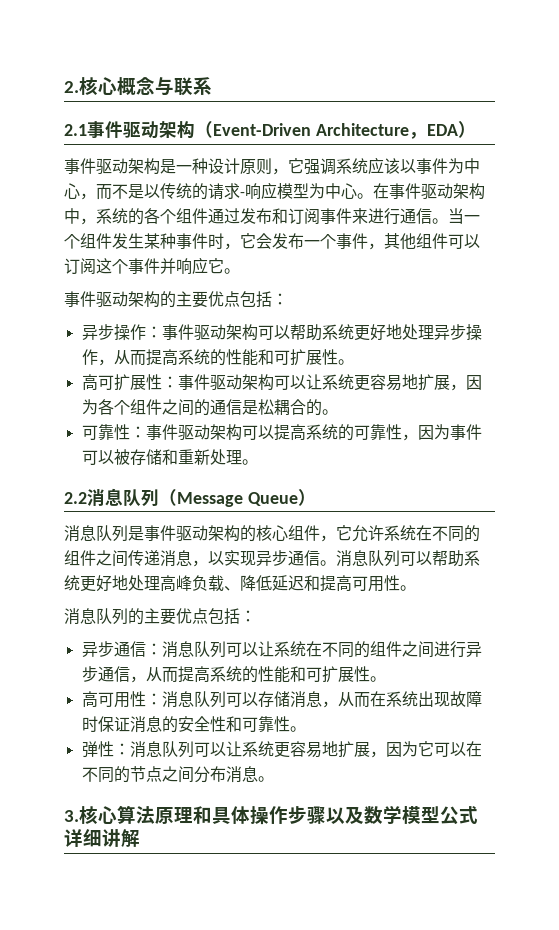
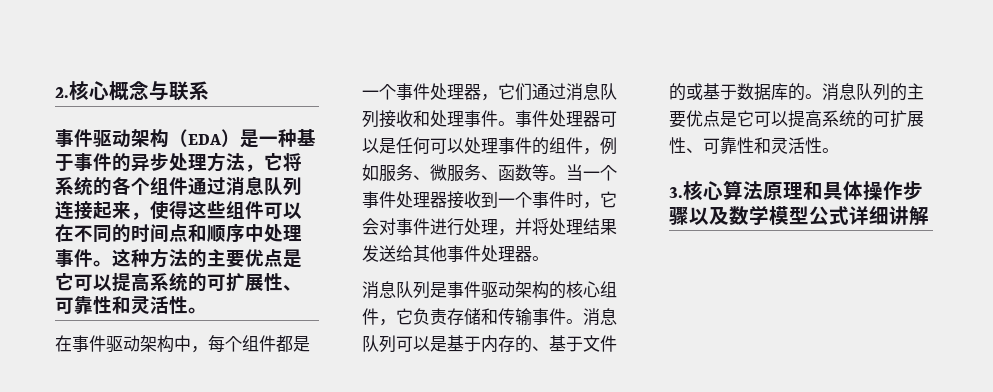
- 2.1事件驱动架构（Event-Driven Architecture，EDA）
- 事件驱动架构是一种设计原则，它强调系统应该以事件为中心，而不是以传统的请求-响应模型为中心。在事件驱动架构中，系统的各个组件通过发布和订阅事件来进行通信。当一个组件发生某种事件时，它会发布一个事件，其他组件可以订阅这个事件并响应它。
- 事件驱动架构的主要优点包括：
- 异步操作：事件驱动架构可以帮助系统更好地处理异步操作，从而提高系统的性能和可扩展性。
- 高可扩展性：事件驱动架构可以让系统更容易地扩展，因为各个组件之间的通信是松耦合的。
- 可靠性：事件驱动架构可以提高系统的可靠性，因为事件可以被存储和重新处理。
- 2.2消息队列（Message Queue）
+ 事件驱动架构（EDA）是一种基于事件的异步处理方法，它将系统的各个组件通过消息队列连接起来，使得这些组件可以在不同的时间点和顺序中处理事件。这种方法的主要优点是它可以提高系统的可扩展性、可靠性和灵活性。
+ 在事件驱动架构中，每个组件都是一个事件处理器，它们通过消息队列接收和处理事件。事件处理器可以是任何可以处理事件的组件，例如服务、微服务、函数等。当一个事件处理器接收到一个事件时，它会对事件进行处理，并将处理结果发送给其他事件处理器。
- 消息队列是事件驱动架构的核心组件，它允许系统在不同的组件之间传递消息，以实现异步通信。消息队列可以帮助系统更好地处理高峰负载、降低延迟和提高可用性。
- 消息队列的主要优点包括：
- 异步通信：消息队列可以让系统在不同的组件之间进行异步通信，从而提高系统的性能和可扩展性。
- 高可用性：消息队列可以存储消息，从而在系统出现故障时保证消息的安全性和可靠性。
- 弹性：消息队列可以让系统更容易地扩展，因为它可以在不同的节点之间分布消息。
+ 消息队列是事件驱动架构的核心组件，它负责存储和传输事件。消息队列可以是基于内存的、基于文件的或基于数据库的。消息队列的主要优点是它可以提高系统的可扩展性、可靠性和灵活性。

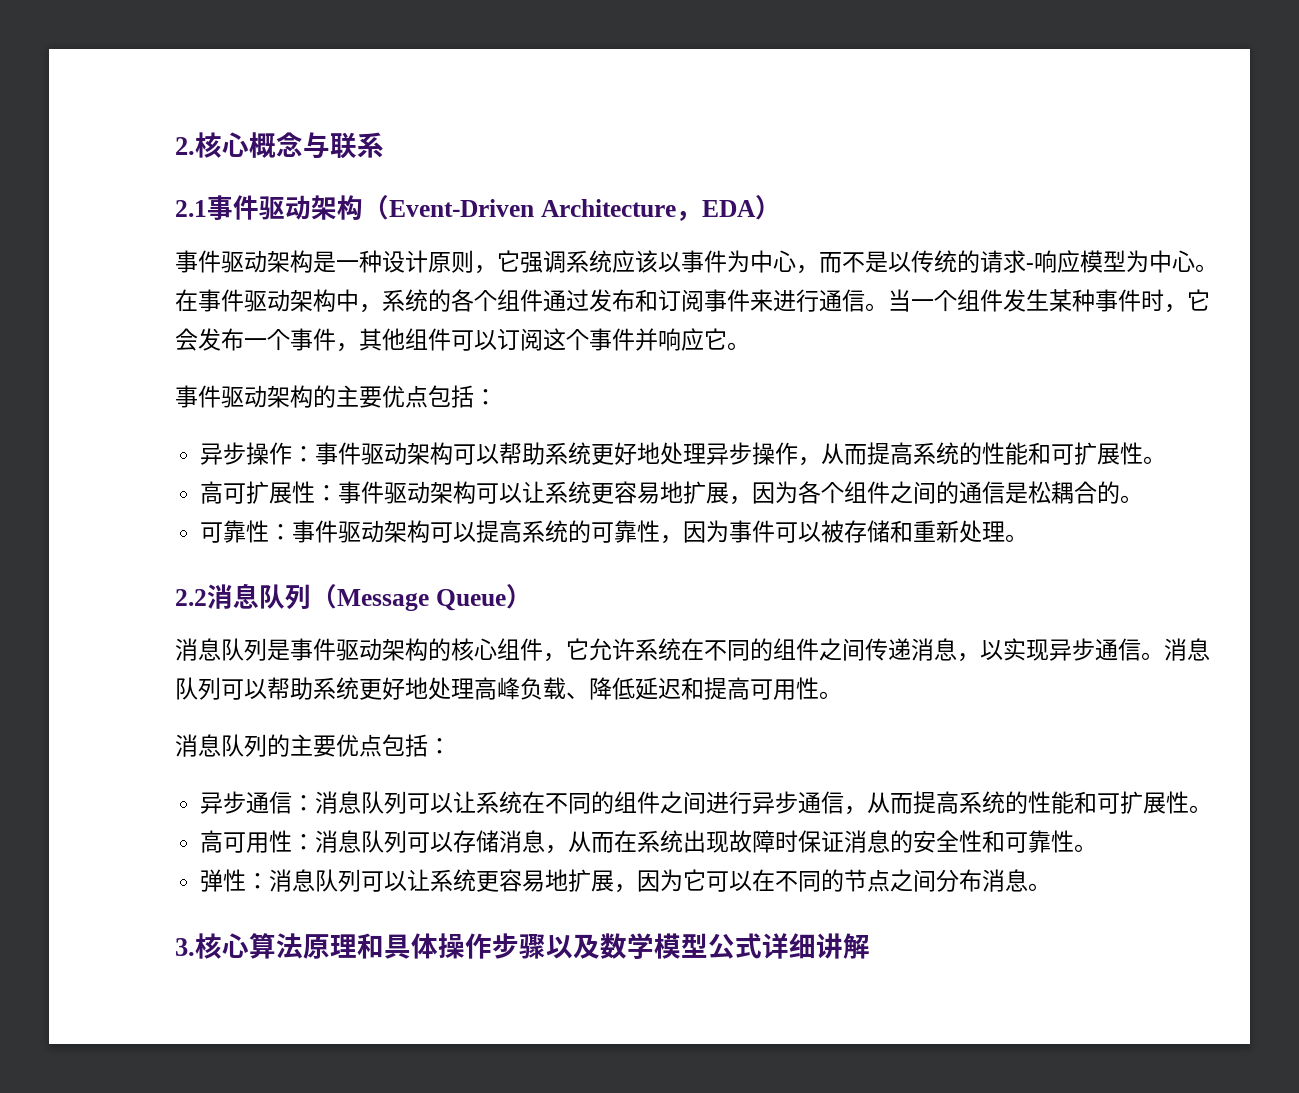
- 事件驱动架构（EDA）是一种基于事件的异步处理方法，它将系统的各个组件通过消息队列连接起来，使得这些组件可以在不同的时间点和顺序中处理事件。这种方法的主要优点是它可以提高系统的可扩展性、可靠性和灵活性。
- 在事件驱动架构中，每个组件都是一个事件处理器，它们通过消息队列接收和处理事件。事件处理器可以是任何可以处理事件的组件，例如服务、微服务、函数等。当一个事件处理器接收到一个事件时，它会对事件进行处理，并将处理结果发送给其他事件处理器。
+ 2.1事件驱动架构（Event-Driven Architecture，EDA）
+ 事件驱动架构是一种设计原则，它强调系统应该以事件为中心，而不是以传统的请求-响应模型为中心。在事件驱动架构中，系统的各个组件通过发布和订阅事件来进行通信。当一个组件发生某种事件时，它会发布一个事件，其他组件可以订阅这个事件并响应它。
+ 事件驱动架构的主要优点包括：
+ 异步操作：事件驱动架构可以帮助系统更好地处理异步操作，从而提高系统的性能和可扩展性。
+ 高可扩展性：事件驱动架构可以让系统更容易地扩展，因为各个组件之间的通信是松耦合的。
+ 可靠性：事件驱动架构可以提高系统的可靠性，因为事件可以被存储和重新处理。
+ 2.2消息队列（Message Queue）
- 消息队列是事件驱动架构的核心组件，它负责存储和传输事件。消息队列可以是基于内存的、基于文件的或基于数据库的。消息队列的主要优点是它可以提高系统的可扩展性、可靠性和灵活性。
+ 消息队列是事件驱动架构的核心组件，它允许系统在不同的组件之间传递消息，以实现异步通信。消息队列可以帮助系统更好地处理高峰负载、降低延迟和提高可用性。
+ 消息队列的主要优点包括：
+ 异步通信：消息队列可以让系统在不同的组件之间进行异步通信，从而提高系统的性能和可扩展性。
+ 高可用性：消息队列可以存储消息，从而在系统出现故障时保证消息的安全性和可靠性。
+ 弹性：消息队列可以让系统更容易地扩展，因为它可以在不同的节点之间分布消息。

